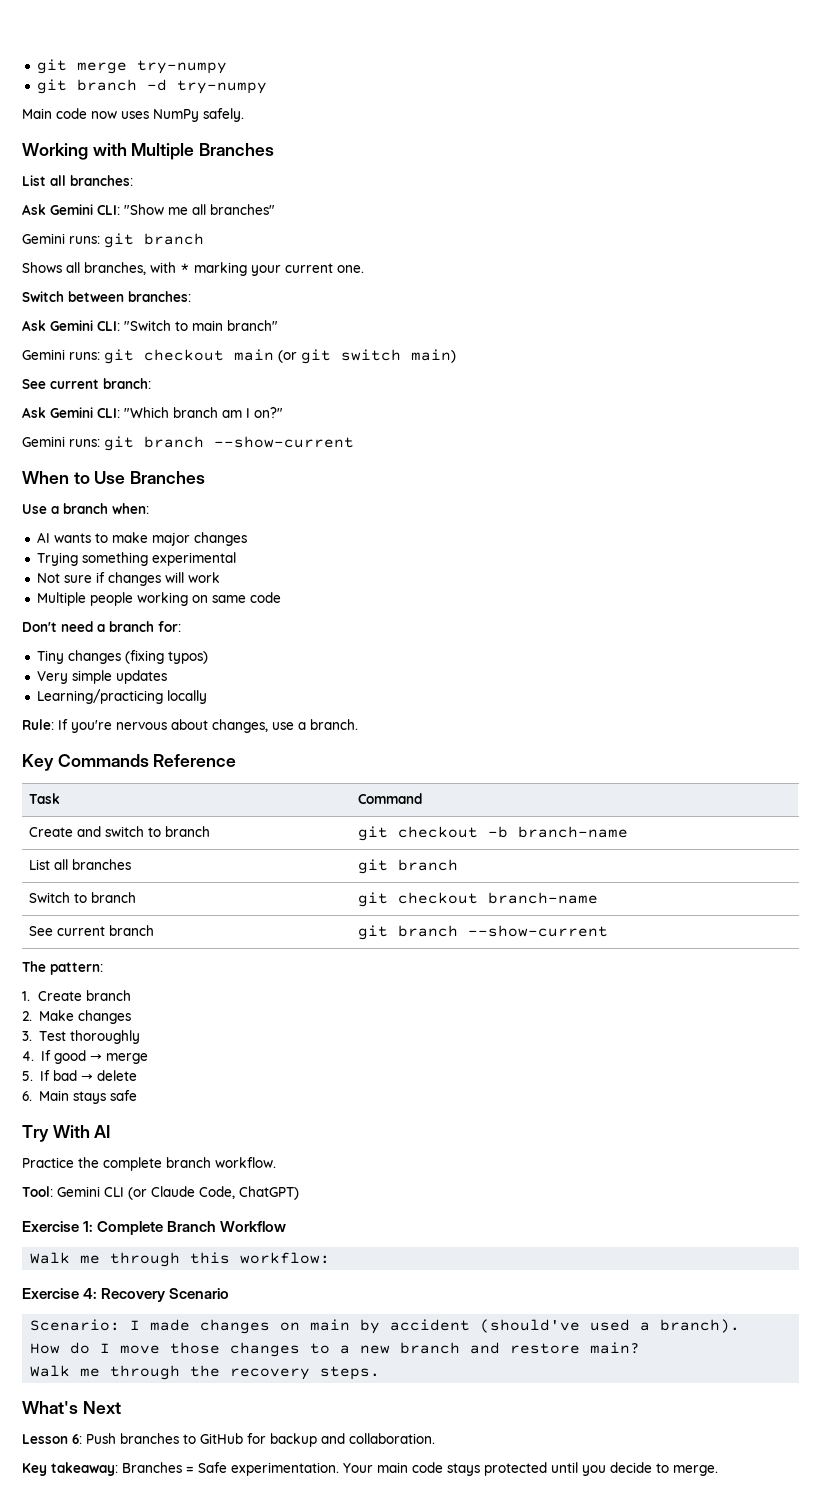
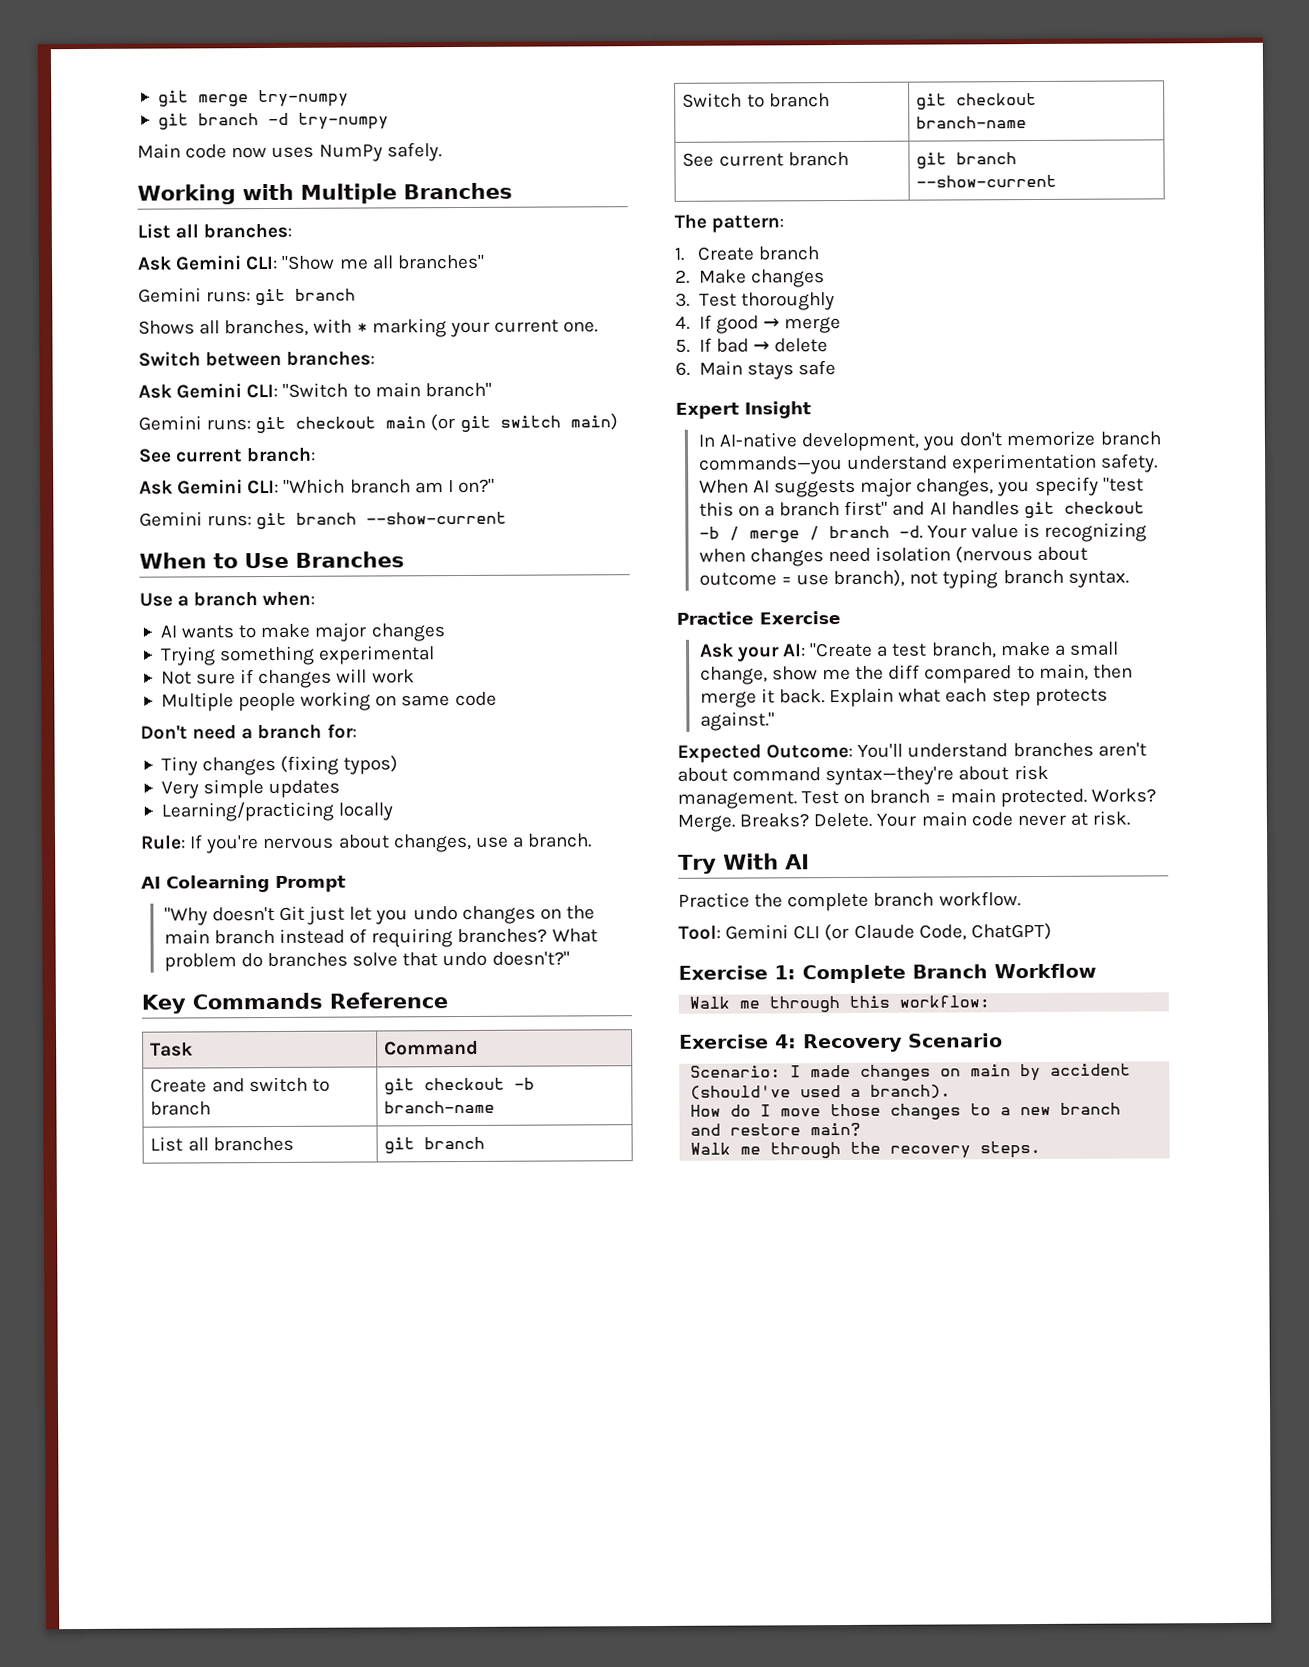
+ AI Colearning Prompt
+ "Why doesn't Git just let you undo changes on the main branch instead of requiring branches? What problem do branches solve that undo doesn't?"
+ Expert Insight
+ In AI-native development, you don't memorize branch commands—you understand experimentation safety. When AI suggests major changes, you specify "test this on a branch first" and AI handles git checkout -b / merge / branch -d. Your value is recognizing when changes need isolation (nervous about outcome = use branch), not typing branch syntax.
+ Practice Exercise
+ Ask your AI: "Create a test branch, make a small change, show me the diff compared to main, then merge it back. Explain what each step protects against."
+ Expected Outcome: You'll understand branches aren't about command syntax—they're about risk management. Test on branch = main protected. Works? Merge. Breaks? Delete. Your main code never at risk.
- What's Next
- Lesson 6: Push branches to GitHub for backup and collaboration.
- Key takeaway: Branches = Safe experimentation. Your main code stays protected until you decide to merge.

